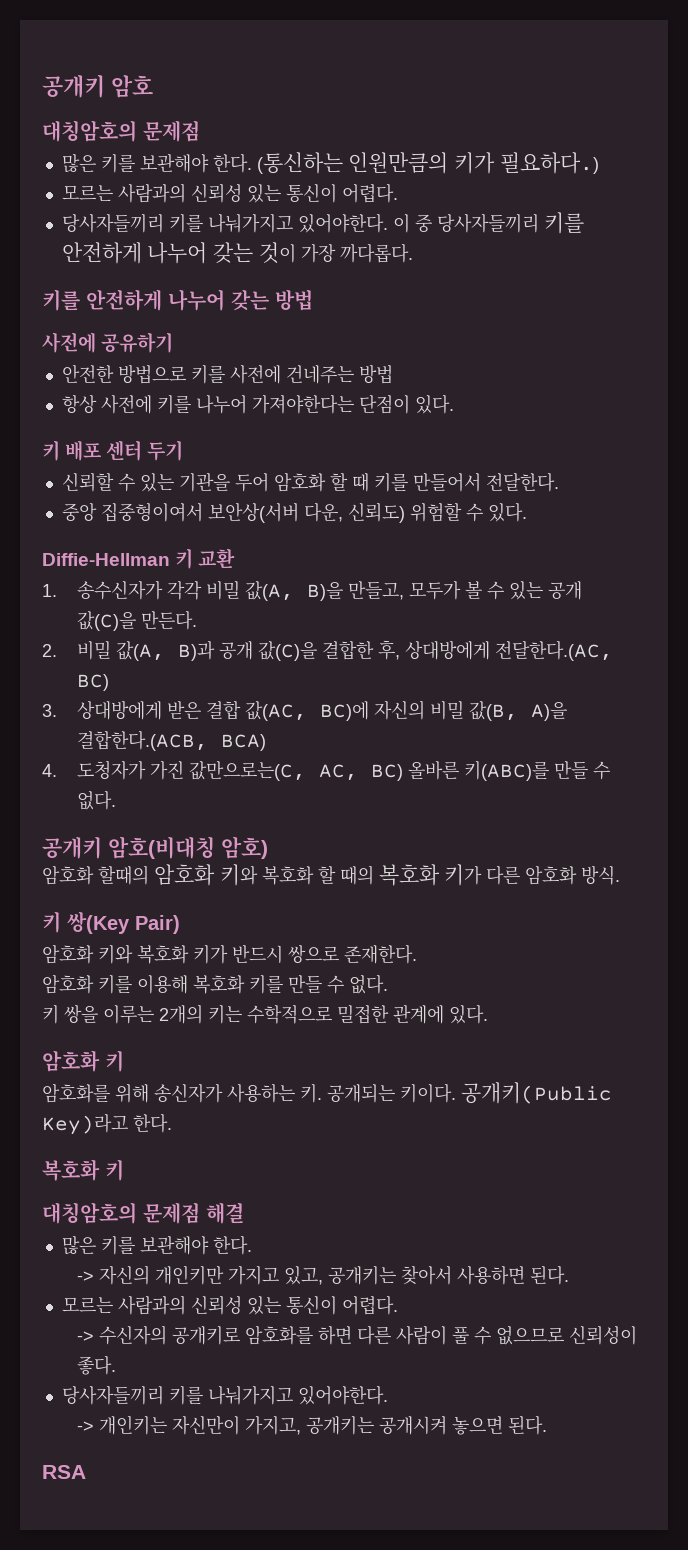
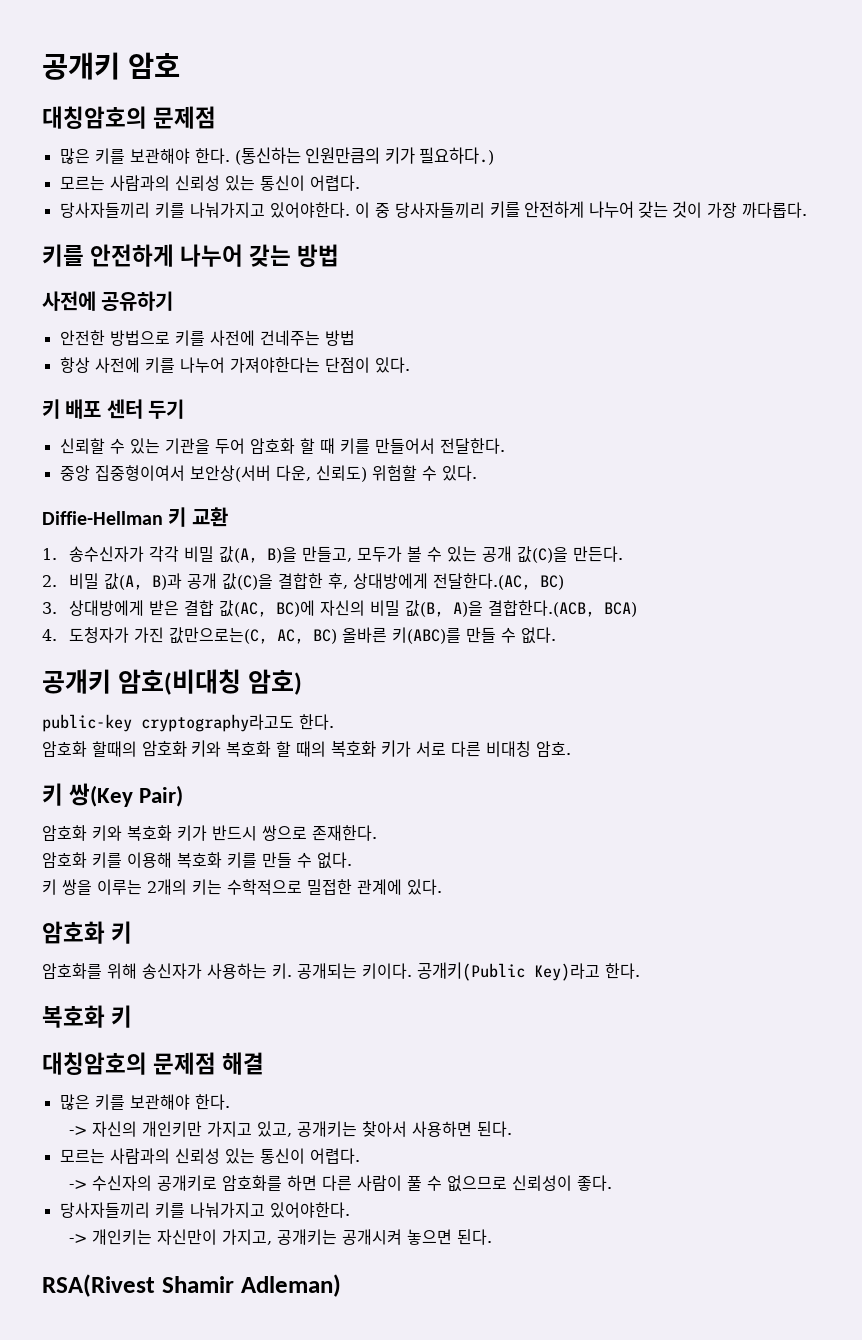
+ public-key cryptography라고도 한다.
- 암호화 할때의 암호화 키와 복호화 할 때의 복호화 키가 다른 암호화 방식.
+ 암호화 할때의 암호화 키와 복호화 할 때의 복호화 키가 서로 다른 비대칭 암호.
- RSA
+ RSA(Rivest Shamir Adleman)

